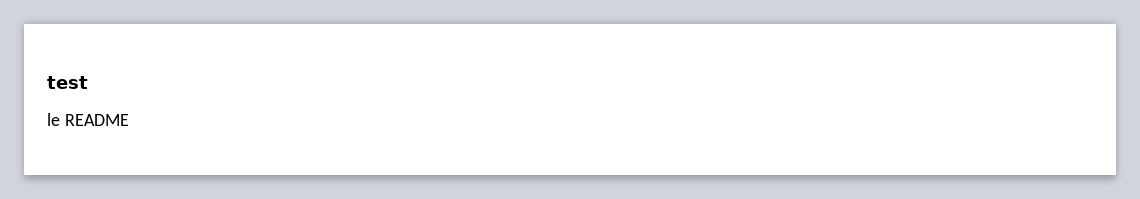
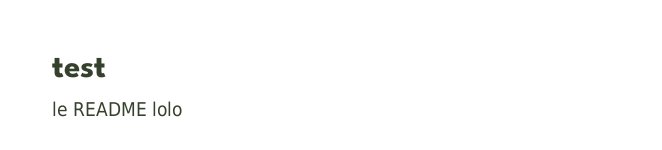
- le README
+ le README lolo

